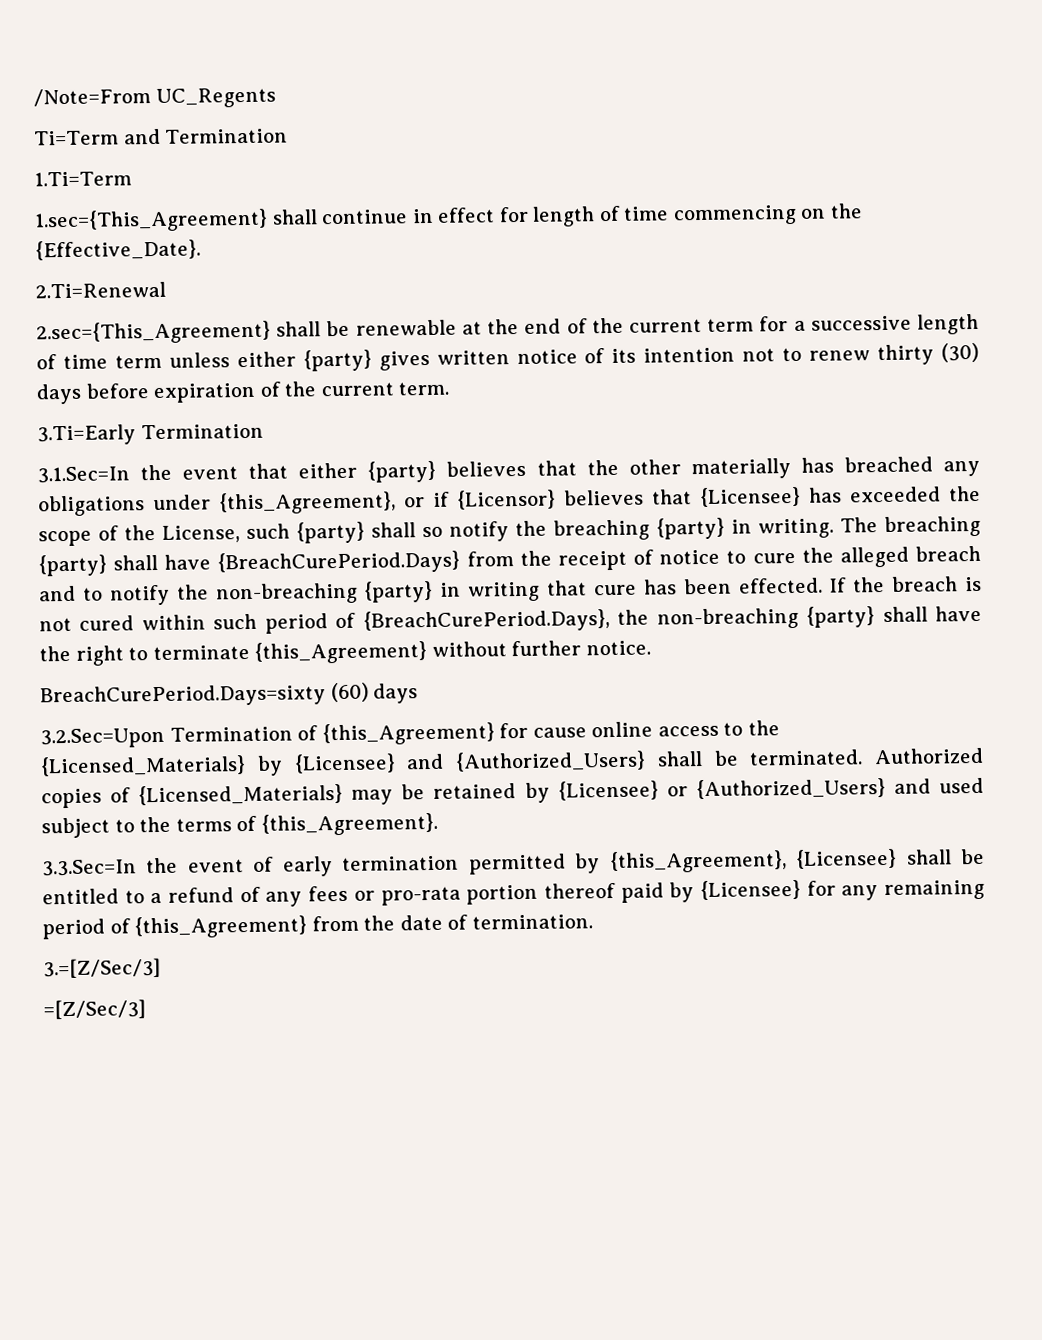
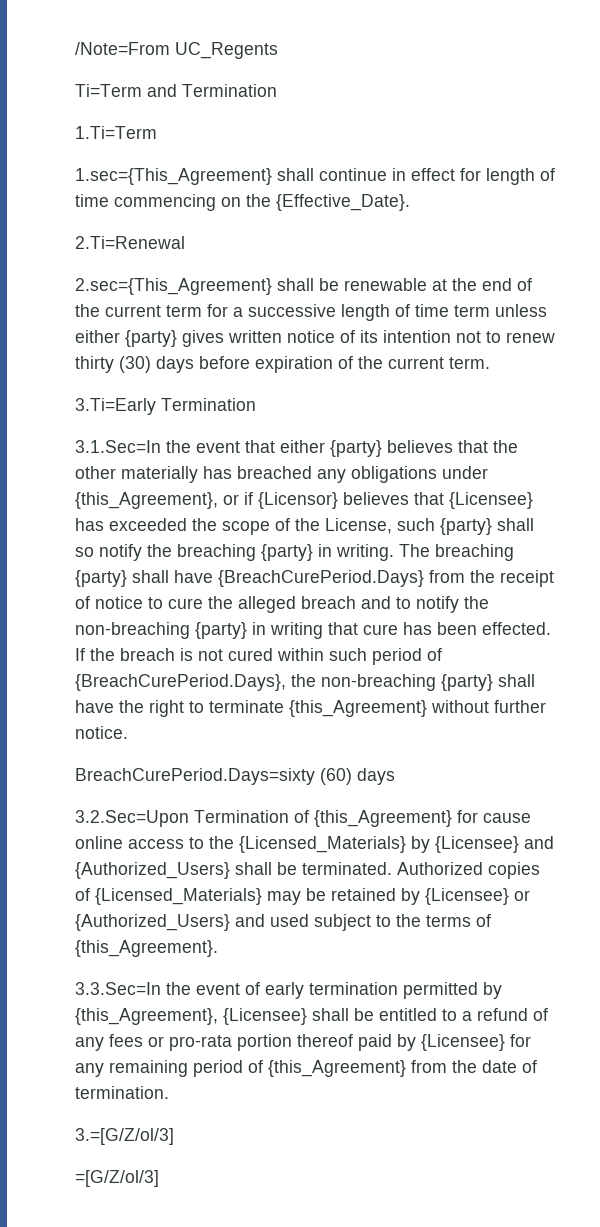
- 3.=[Z/Sec/3]
- =[Z/Sec/3]
+ 3.=[G/Z/ol/3]
+ =[G/Z/ol/3]

